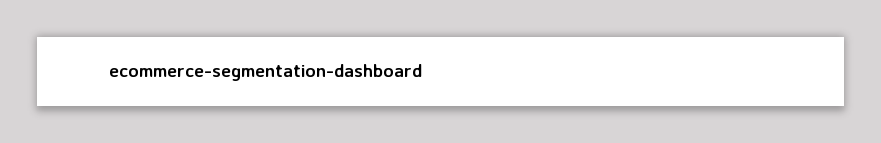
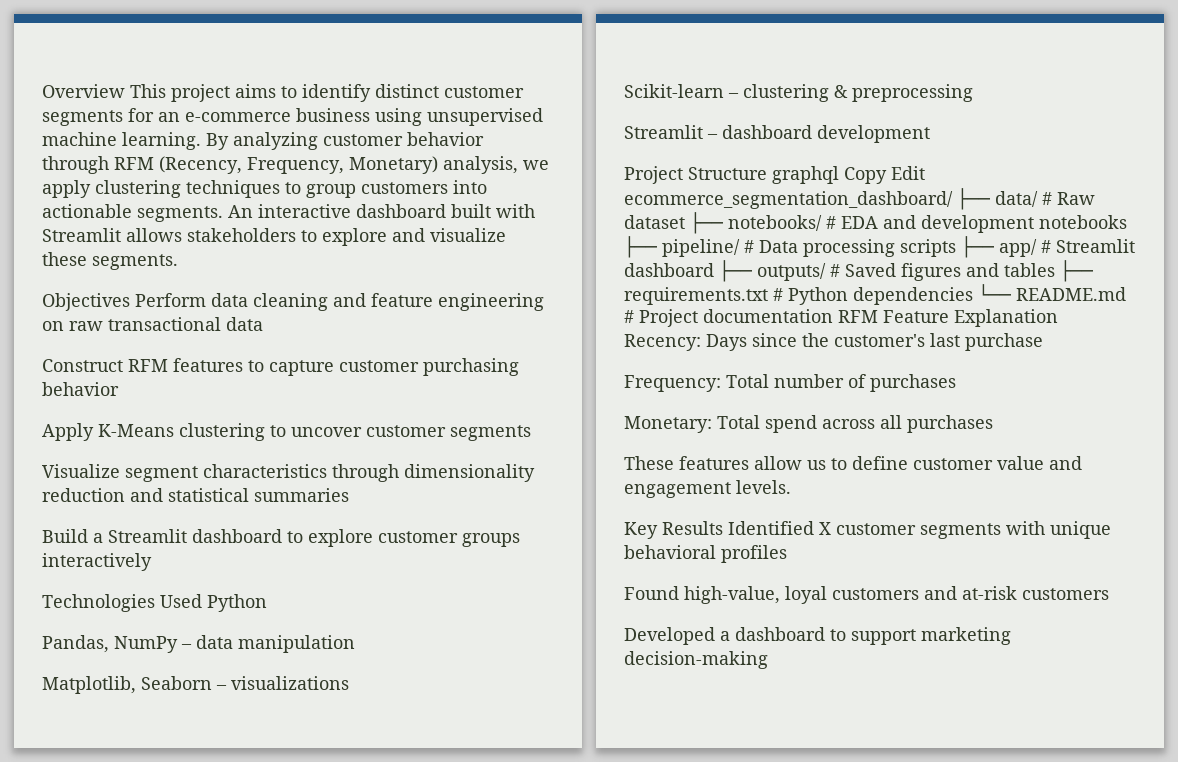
- ecommerce-segmentation-dashboard
+ Overview This project aims to identify distinct customer segments for an e-commerce business using unsupervised machine learning. By analyzing customer behavior through RFM (Recency, Frequency, Monetary) analysis, we apply clustering techniques to group customers into actionable segments. An interactive dashboard built with Streamlit allows stakeholders to explore and visualize these segments.
+ Objectives Perform data cleaning and feature engineering on raw transactional data
+ Construct RFM features to capture customer purchasing behavior
+ Apply K-Means clustering to uncover customer segments
+ Visualize segment characteristics through dimensionality reduction and statistical summaries
+ Build a Streamlit dashboard to explore customer groups interactively
+ Technologies Used Python
+ Pandas, NumPy – data manipulation
+ Matplotlib, Seaborn – visualizations
+ Scikit-learn – clustering & preprocessing
+ Streamlit – dashboard development
+ Project Structure graphql Copy Edit ecommerce_segmentation_dashboard/ ├── data/ # Raw dataset ├── notebooks/ # EDA and development notebooks ├── pipeline/ # Data processing scripts ├── app/ # Streamlit dashboard ├── outputs/ # Saved figures and tables ├── requirements.txt # Python dependencies └── README.md # Project documentation RFM Feature Explanation Recency: Days since the customer's last purchase
+ Frequency: Total number of purchases
+ Monetary: Total spend across all purchases
+ These features allow us to define customer value and engagement levels.
+ Key Results Identified X customer segments with unique behavioral profiles
+ Found high-value, loyal customers and at-risk customers
+ Developed a dashboard to support marketing decision-making

